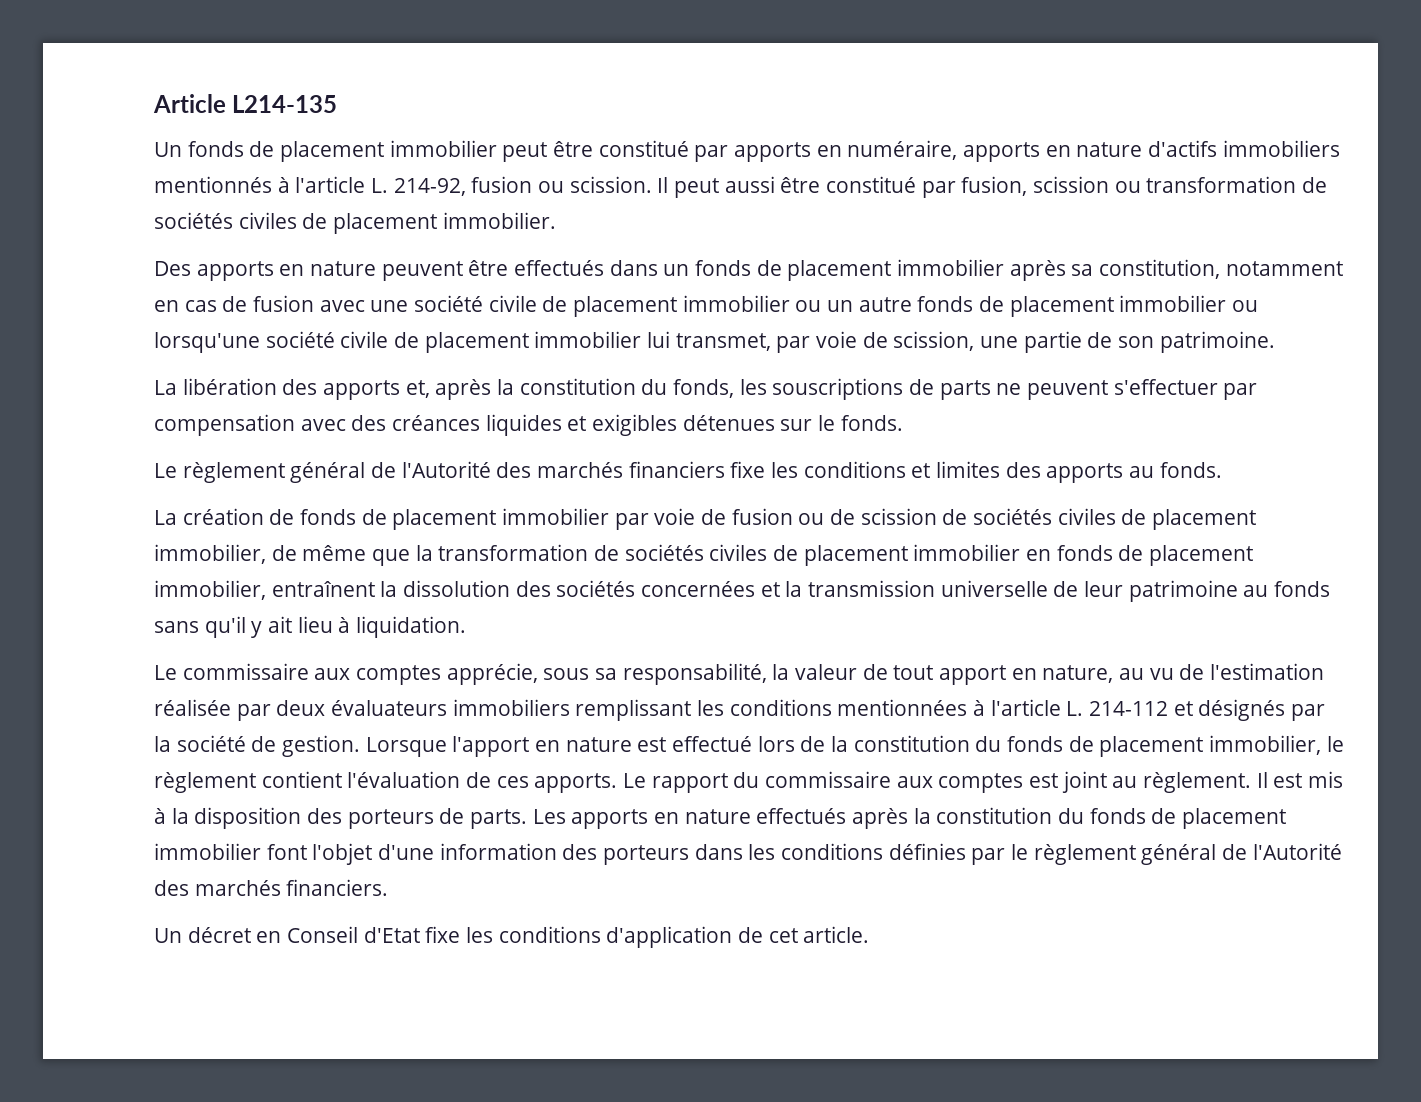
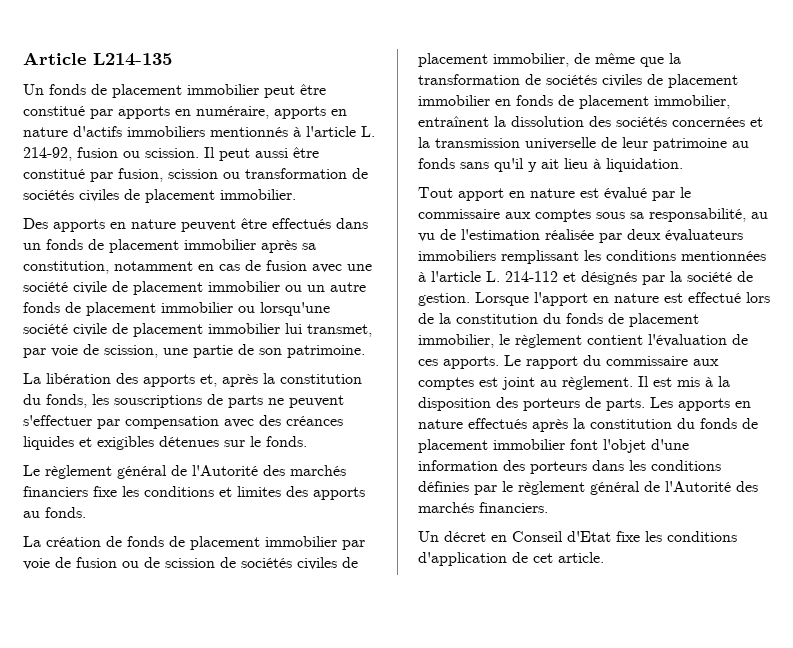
- Le commissaire aux comptes apprécie, sous sa responsabilité, la valeur de tout apport en nature, au vu de l'estimation réalisée par deux évaluateurs immobiliers remplissant les conditions mentionnées à l'article L. 214-112 et désignés par la société de gestion.
+ Tout apport en nature est évalué par le commissaire aux comptes sous sa responsabilité, au vu de l'estimation réalisée par deux évaluateurs immobiliers remplissant les conditions mentionnées à l'article L. 214-112 et désignés par la société de gestion.

